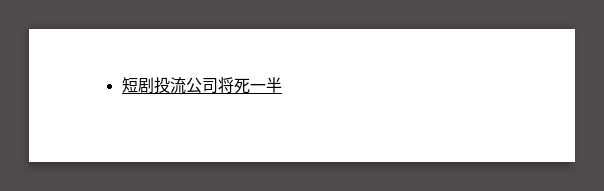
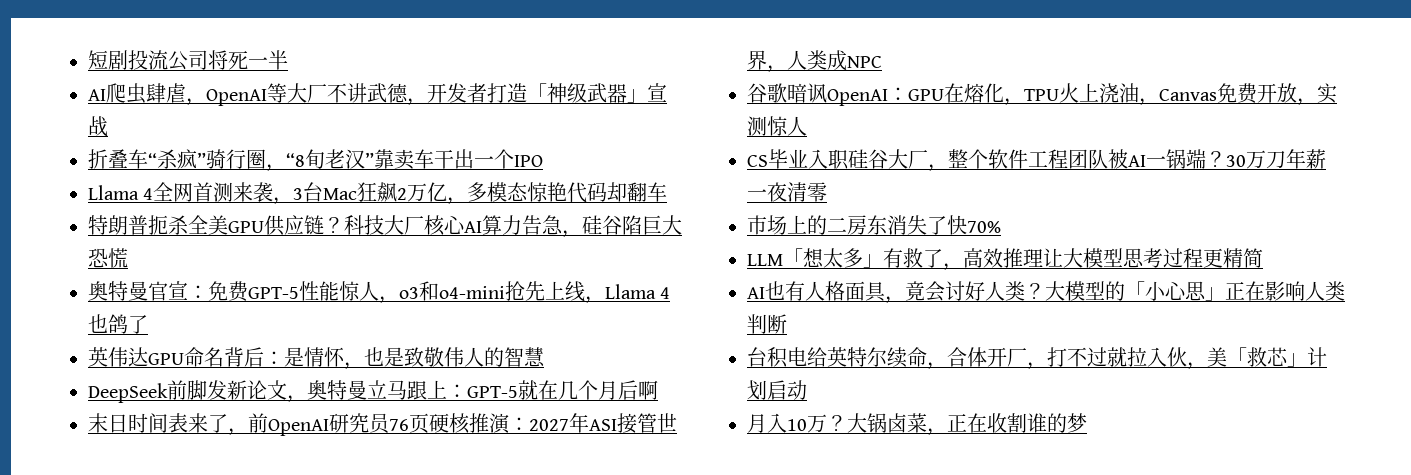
+ AI爬虫肆虐，OpenAI等大厂不讲武德，开发者打造「神级武器」宣战
+ 折叠车“杀疯”骑行圈，“8旬老汉”靠卖车干出一个IPO
+ Llama 4全网首测来袭，3台Mac狂飙2万亿，多模态惊艳代码却翻车
+ 特朗普扼杀全美GPU供应链？科技大厂核心AI算力告急，硅谷陷巨大恐慌
+ 奥特曼官宣：免费GPT-5性能惊人，o3和o4-mini抢先上线，Llama 4也鸽了
+ 英伟达GPU命名背后：是情怀，也是致敬伟人的智慧
+ DeepSeek前脚发新论文，奥特曼立马跟上：GPT-5就在几个月后啊
+ 末日时间表来了，前OpenAI研究员76页硬核推演：2027年ASI接管世界，人类成NPC
+ 谷歌暗讽OpenAI：GPU在熔化，TPU火上浇油，Canvas免费开放，实测惊人
+ CS毕业入职硅谷大厂，整个软件工程团队被AI一锅端？30万刀年薪一夜清零
+ 市场上的二房东消失了快70%
+ LLM「想太多」有救了，高效推理让大模型思考过程更精简
+ AI也有人格面具，竟会讨好人类？大模型的「小心思」正在影响人类判断
+ 台积电给英特尔续命，合体开厂，打不过就拉入伙，美「救芯」计划启动
+ 月入10万？大锅卤菜，正在收割谁的梦

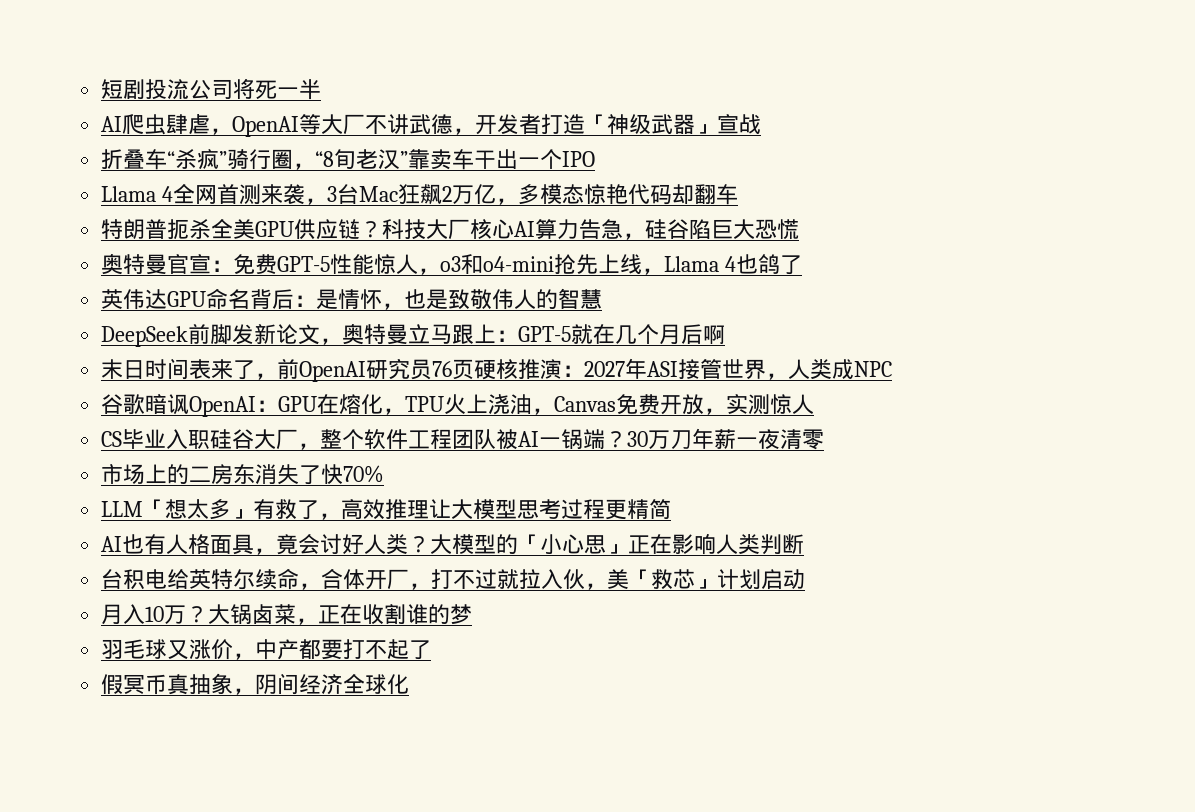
+ 羽毛球又涨价，中产都要打不起了
+ 假冥币真抽象，阴间经济全球化

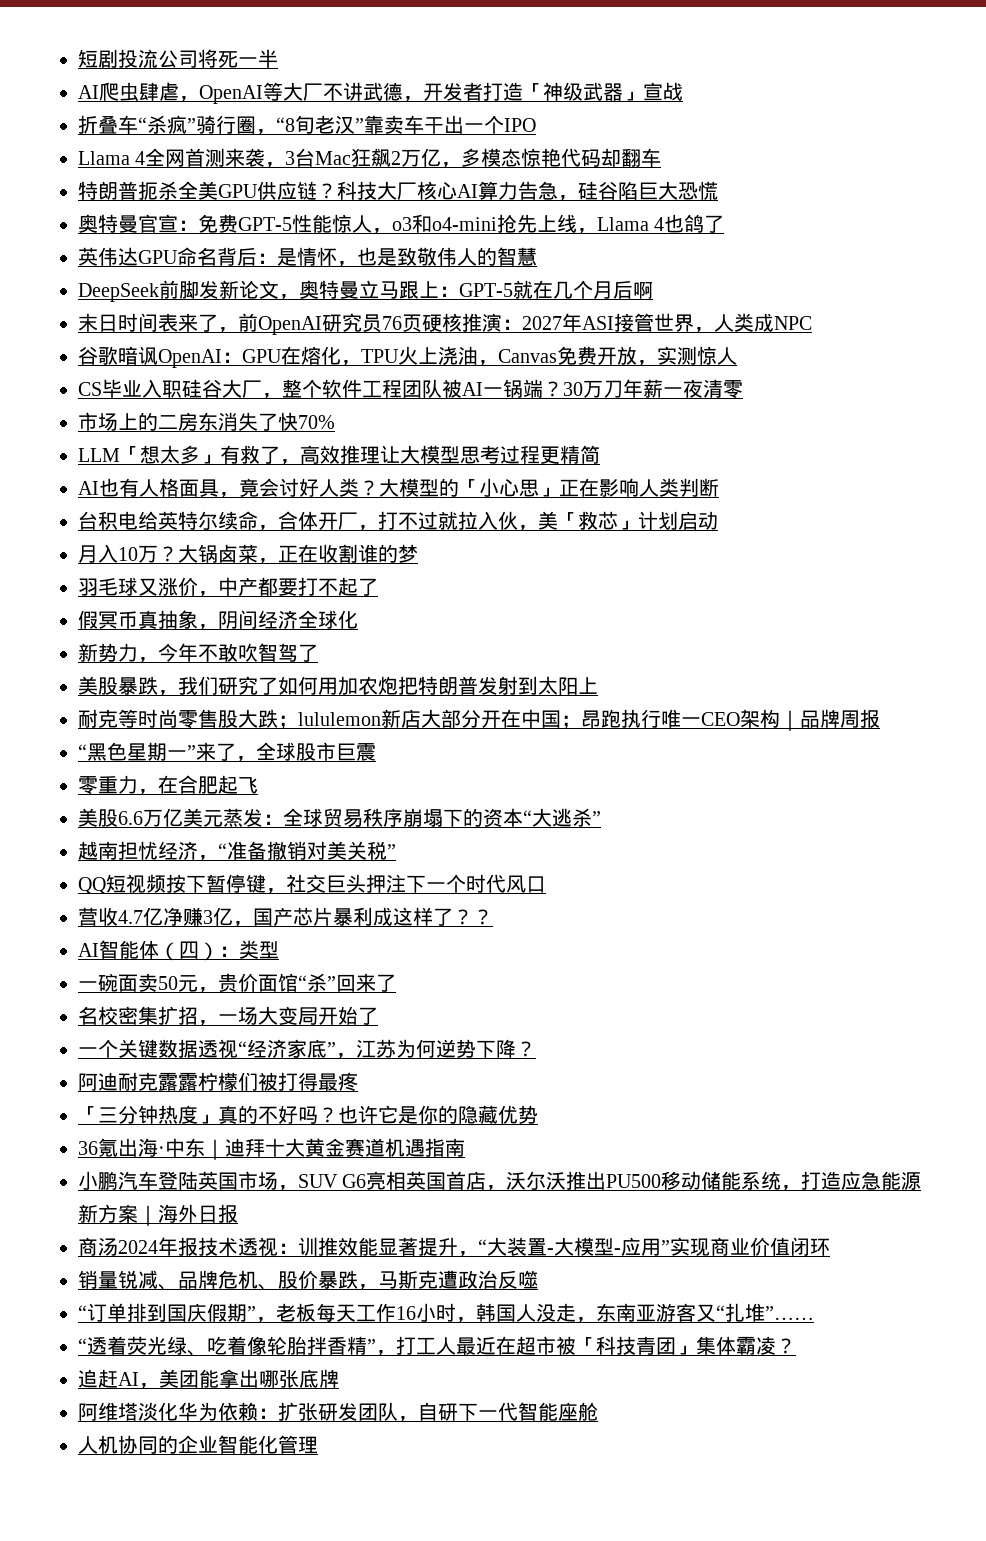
+ 新势力，今年不敢吹智驾了
+ 美股暴跌，我们研究了如何用加农炮把特朗普发射到太阳上
+ 耐克等时尚零售股大跌；lululemon新店大部分开在中国；昂跑执行唯一CEO架构｜品牌周报
+ “黑色星期一”来了，全球股市巨震
+ 零重力，在合肥起飞
+ 美股6.6万亿美元蒸发：全球贸易秩序崩塌下的资本“大逃杀”
+ 越南担忧经济，“准备撤销对美关税”
+ QQ短视频按下暂停键，社交巨头押注下一个时代风口
+ 营收4.7亿净赚3亿，国产芯片暴利成这样了？？
+ AI智能体（四）：类型
+ 一碗面卖50元，贵价面馆“杀”回来了
+ 名校密集扩招，一场大变局开始了
+ 一个关键数据透视“经济家底”，江苏为何逆势下降？
+ 阿迪耐克露露柠檬们被打得最疼
+ 「三分钟热度」真的不好吗？也许它是你的隐藏优势
+ 36氪出海·中东｜迪拜十大黄金赛道机遇指南
+ 小鹏汽车登陆英国市场，SUV G6亮相英国首店，沃尔沃推出PU500移动储能系统，打造应急能源新方案｜海外日报
+ 商汤2024年报技术透视：训推效能显著提升，“大装置-大模型-应用”实现商业价值闭环
+ 销量锐减、品牌危机、股价暴跌，马斯克遭政治反噬
+ “订单排到国庆假期”，老板每天工作16小时，韩国人没走，东南亚游客又“扎堆”……
+ “透着荧光绿、吃着像轮胎拌香精”，打工人最近在超市被「科技青团」集体霸凌？
+ 追赶AI，美团能拿出哪张底牌
+ 阿维塔淡化华为依赖：扩张研发团队，自研下一代智能座舱
+ 人机协同的企业智能化管理

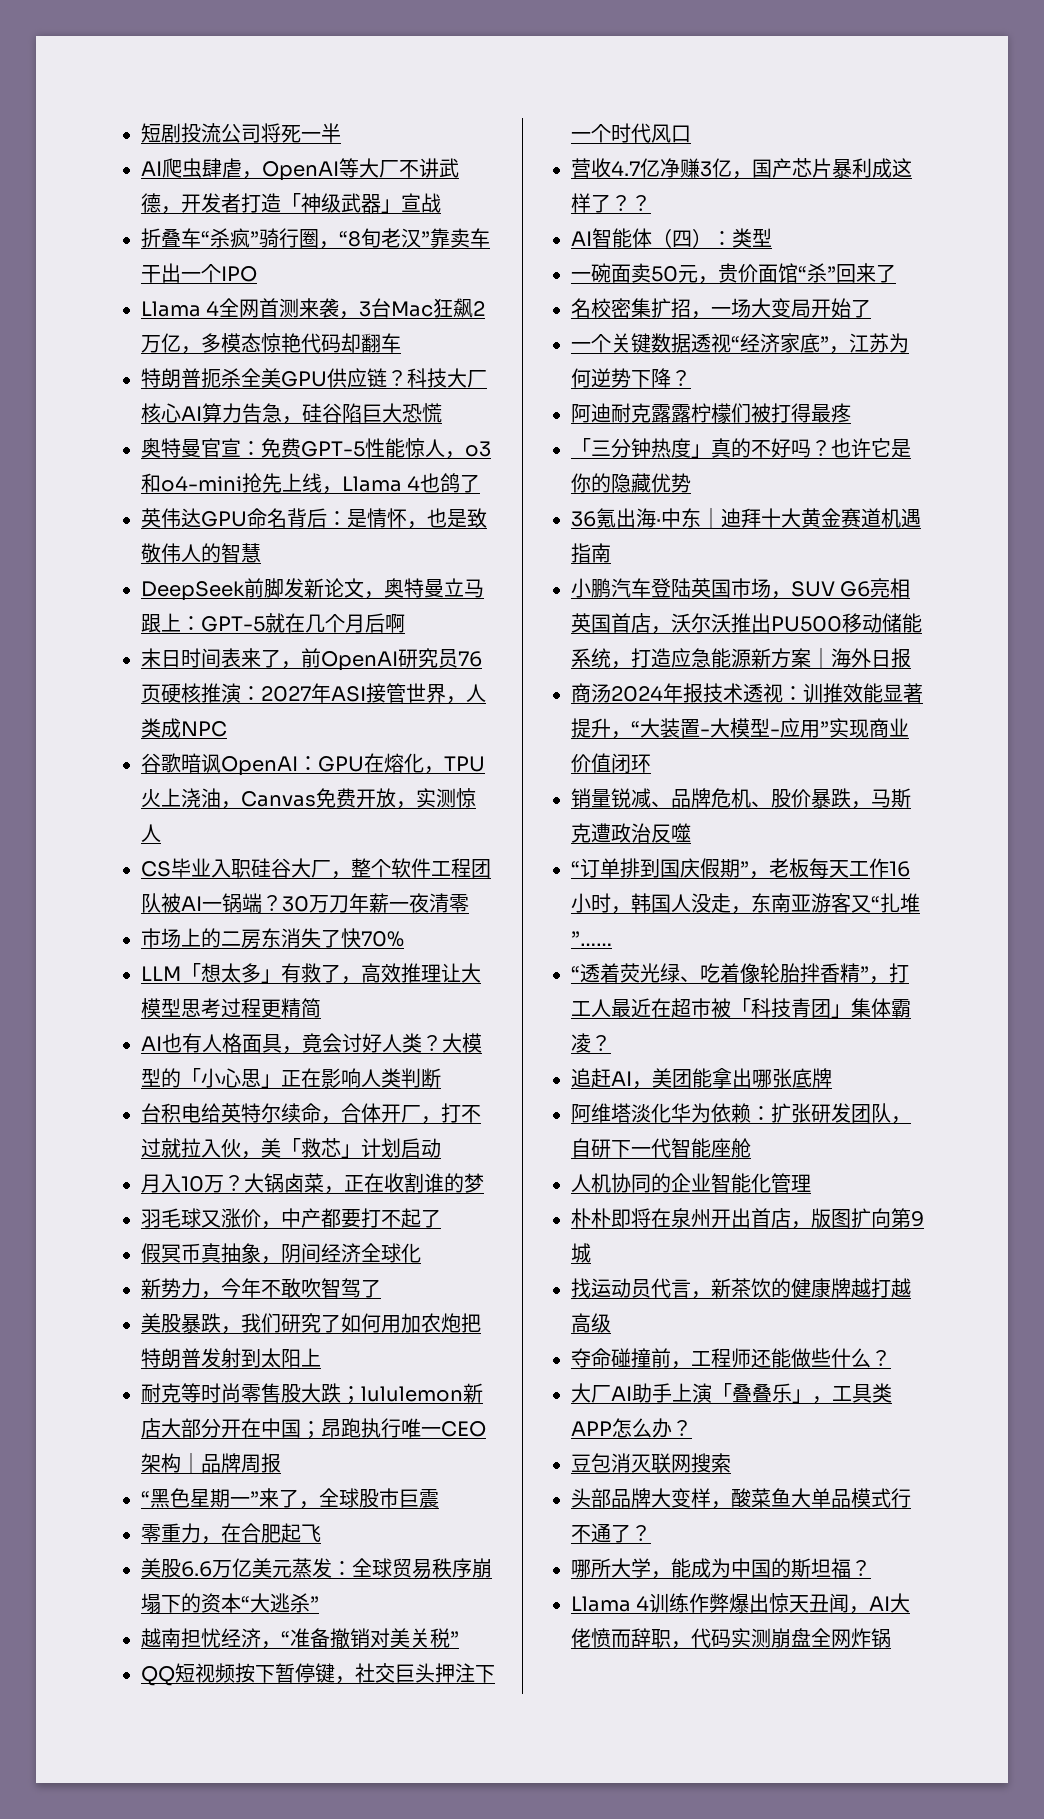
+ 朴朴即将在泉州开出首店，版图扩向第9城
+ 找运动员代言，新茶饮的健康牌越打越高级
+ 夺命碰撞前，工程师还能做些什么？
+ 大厂AI助手上演「叠叠乐」，工具类APP怎么办？
+ 豆包消灭联网搜索
+ 头部品牌大变样，酸菜鱼大单品模式行不通了？
+ 哪所大学，能成为中国的斯坦福？
+ Llama 4训练作弊爆出惊天丑闻，AI大佬愤而辞职，代码实测崩盘全网炸锅

